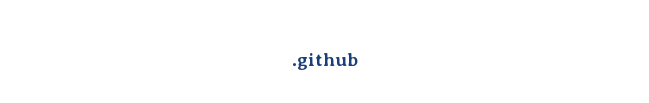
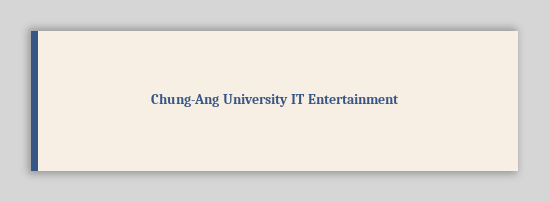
- .github
+ Chung-Ang University IT Entertainment

